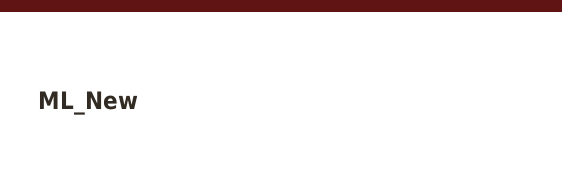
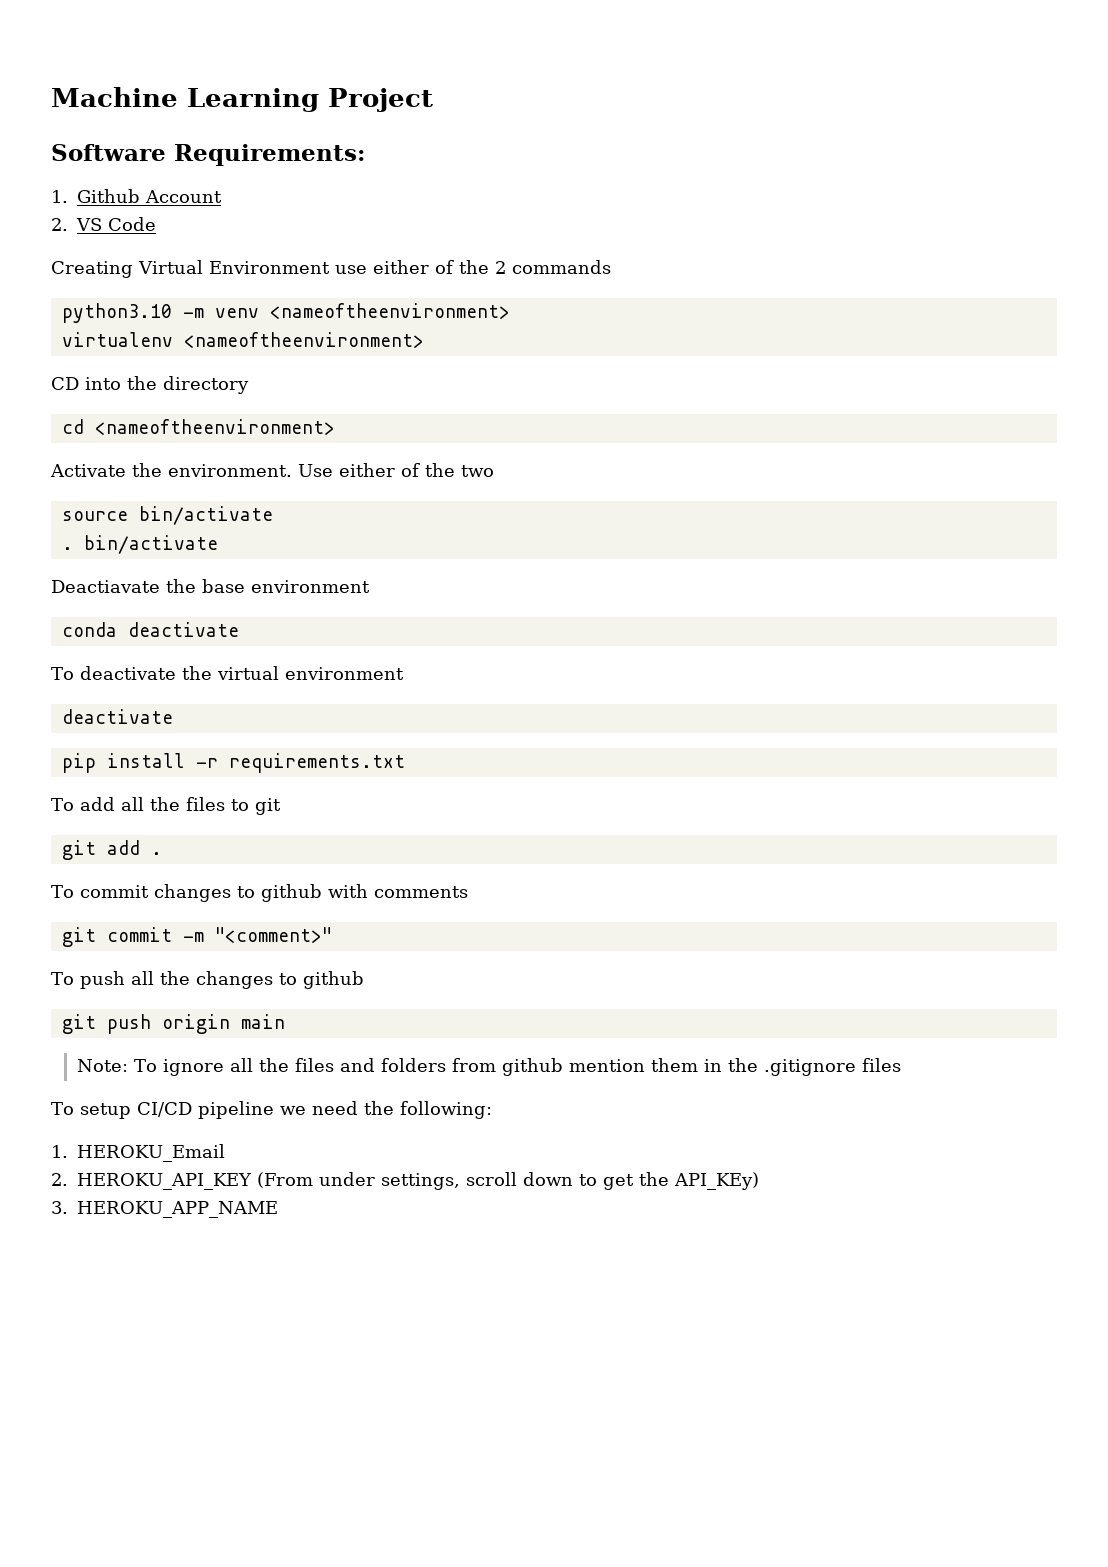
- ML_New
+ Machine Learning Project
+ Software Requirements:
+ 1. Github Account
+ 2. VS Code
+ Creating Virtual Environment use either of the 2 commands
+ python3.10 -m venv <nameoftheenvironment>
+ virtualenv <nameoftheenvironment>
+ CD into the directory
+ cd <nameoftheenvironment>
+ Activate the environment. Use either of the two
+ source bin/activate
+ . bin/activate
+ Deactiavate the base environment
+ conda deactivate
+ To deactivate the virtual environment
+ deactivate
+ pip install -r requirements.txt
+ To add all the files to git
+ git add .
+ To commit changes to github with comments
+ git commit -m "<comment>"
+ To push all the changes to github
+ git push origin main
+ Note: To ignore all the files and folders from github mention them in the .gitignore files
+ To setup CI/CD pipeline we need the following:
+ 1. HEROKU_Email
+ 2. HEROKU_API_KEY (From under settings, scroll down to get the API_KEy)
+ 3. HEROKU_APP_NAME

